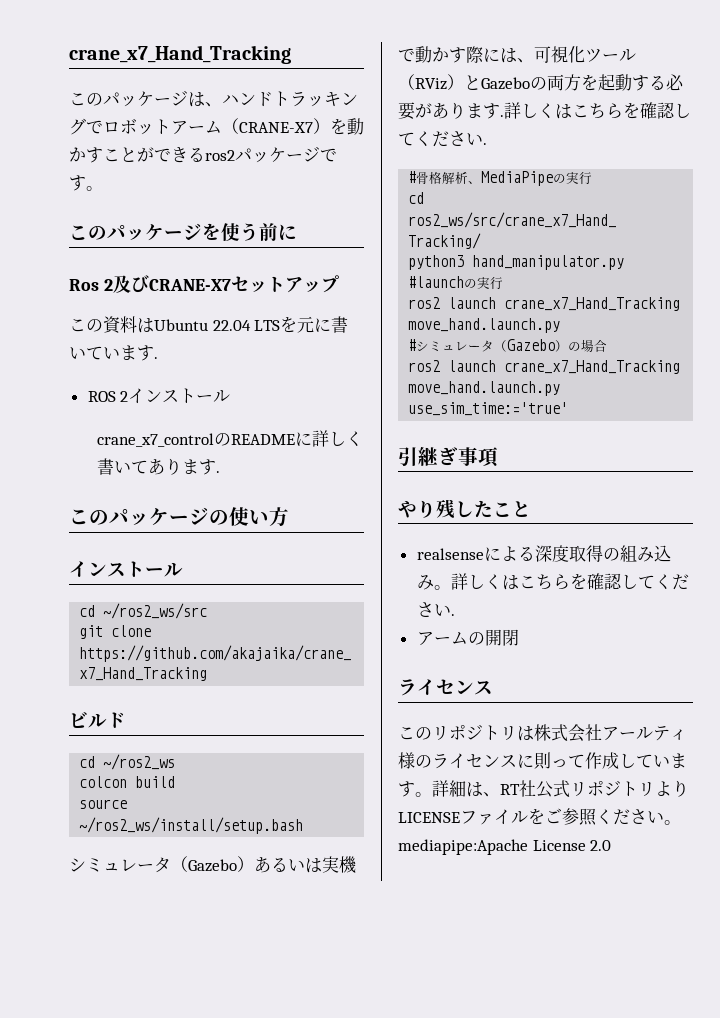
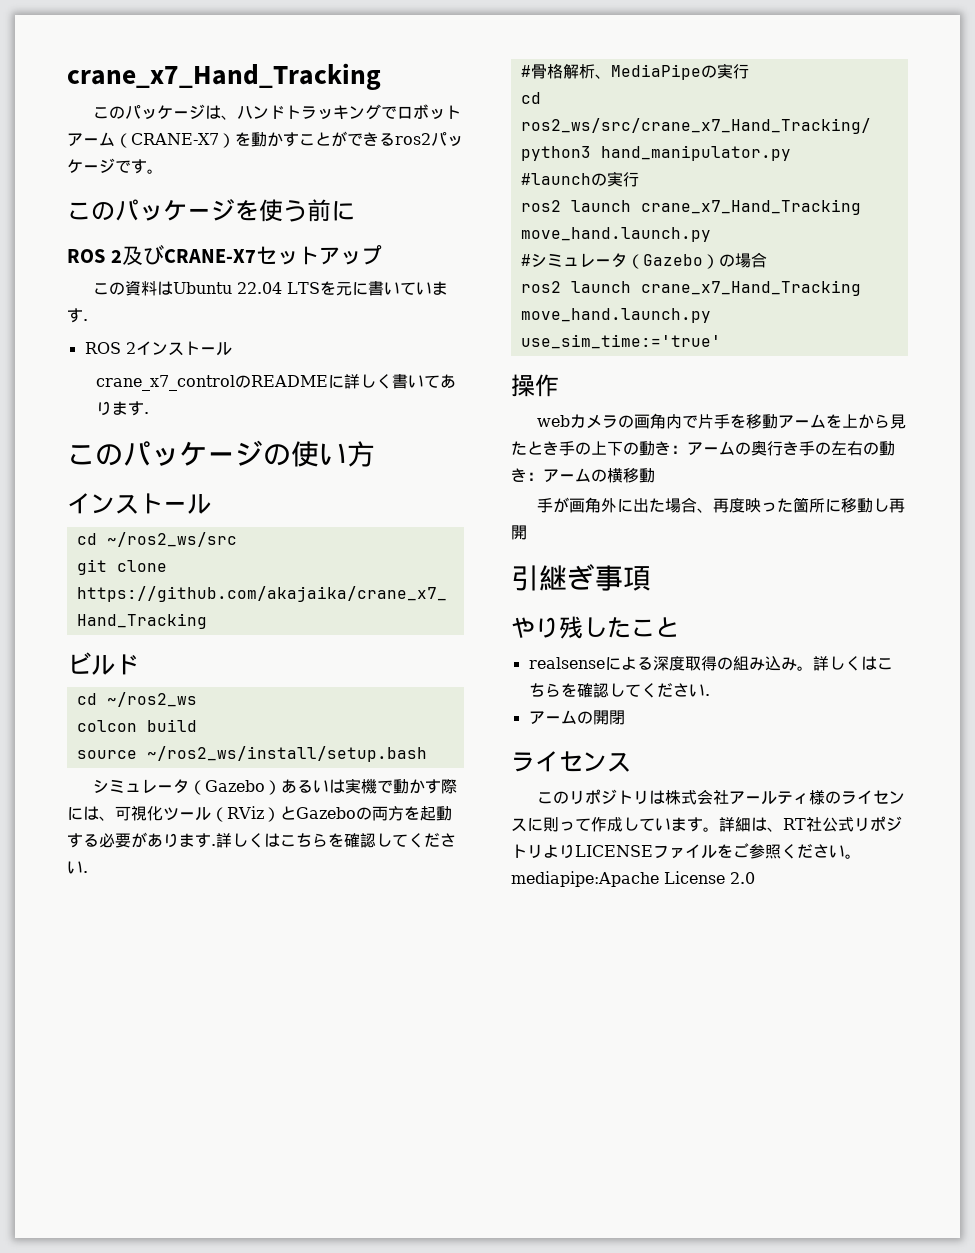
- Ros 2及びCRANE-X7セットアップ
+ ROS 2及びCRANE-X7セットアップ
+ 操作
+ webカメラの画角内で片手を移動アームを上から見たとき手の上下の動き：アームの奥行き手の左右の動き：アームの横移動
+ 手が画角外に出た場合、再度映った箇所に移動し再開

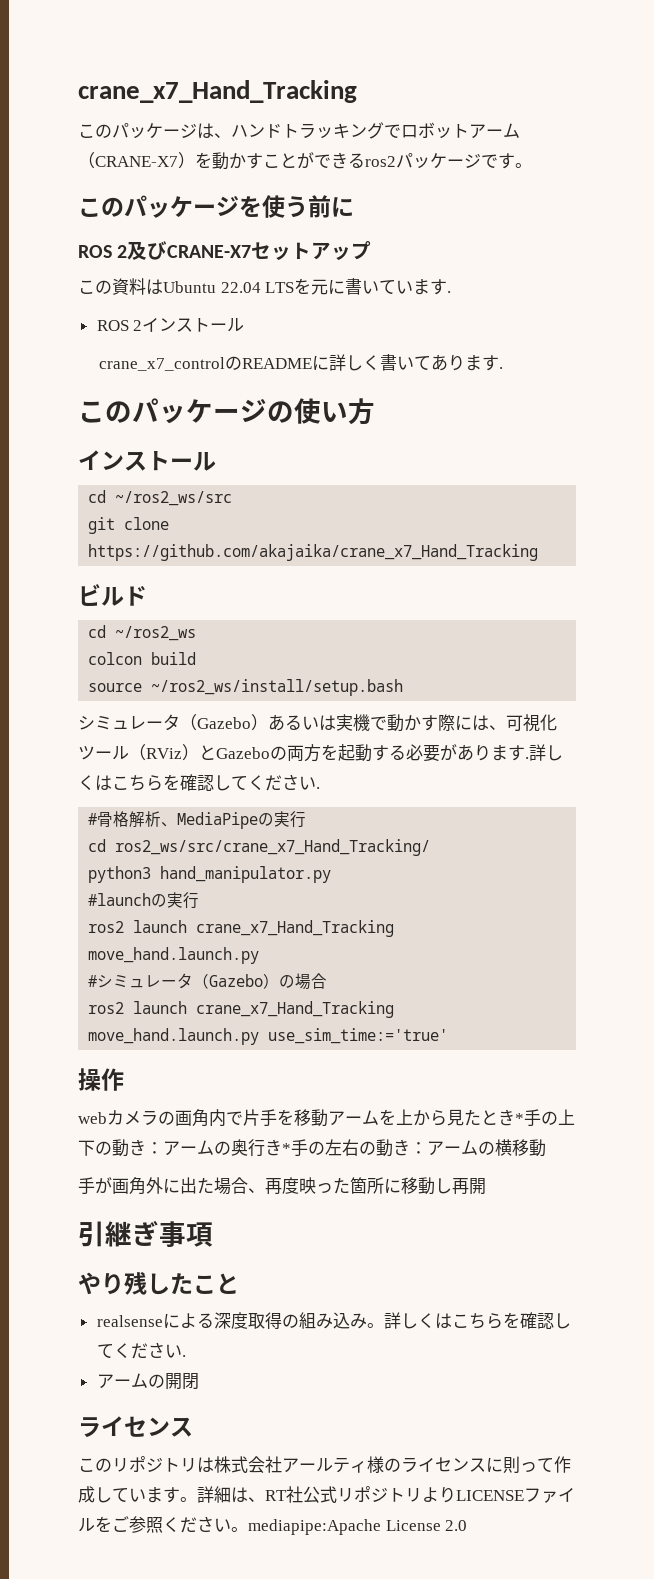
- webカメラの画角内で片手を移動アームを上から見たとき手の上下の動き：アームの奥行き手の左右の動き：アームの横移動
+ webカメラの画角内で片手を移動アームを上から見たとき*手の上下の動き：アームの奥行き*手の左右の動き：アームの横移動

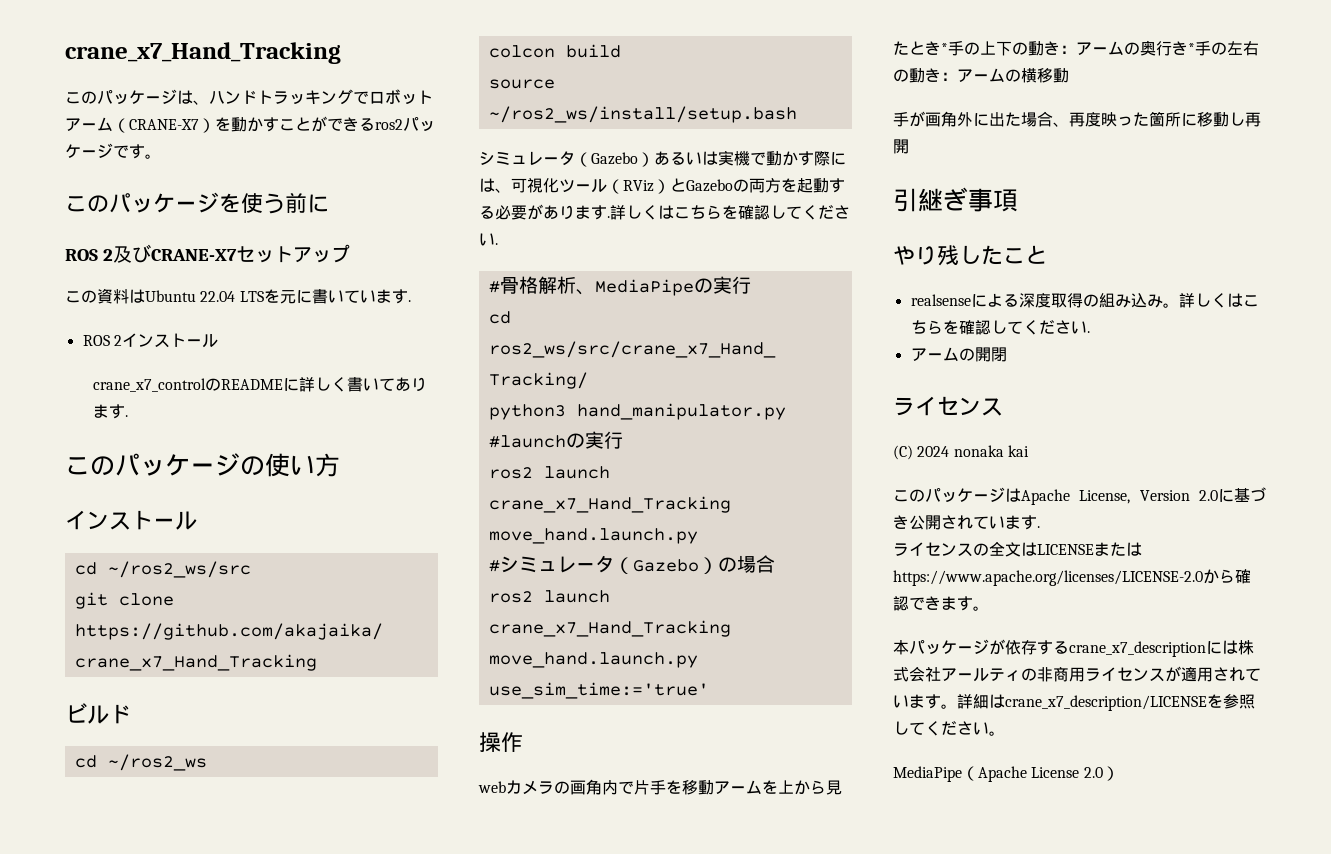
- このリポジトリは株式会社アールティ様のライセンスに則って作成しています。
+ (C) 2024 nonaka kai
+ このパッケージはApache License, Version 2.0に基づき公開されています.
+ ライセンスの全文はLICENSEまたはhttps://www.apache.org/licenses/LICENSE-2.0から確認できます。
+ 本パッケージが依存するcrane_x7_descriptionには株式会社アールティの非商用ライセンスが適用されています。
- 詳細は、RT社公式リポジトリよりLICENSEファイルをご参照ください。mediapipe:Apache License 2.0
+ 詳細はcrane_x7_description/LICENSEを参照してください。
+ MediaPipe（Apache License 2.0）

